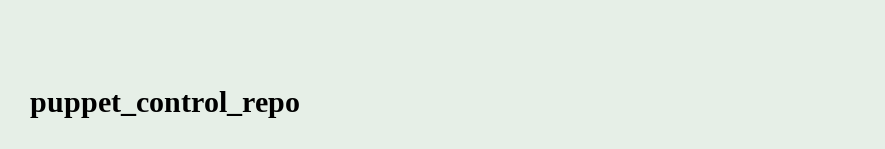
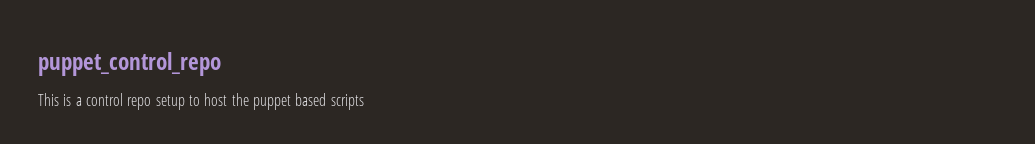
+ This is a control repo setup to host the puppet based scripts

